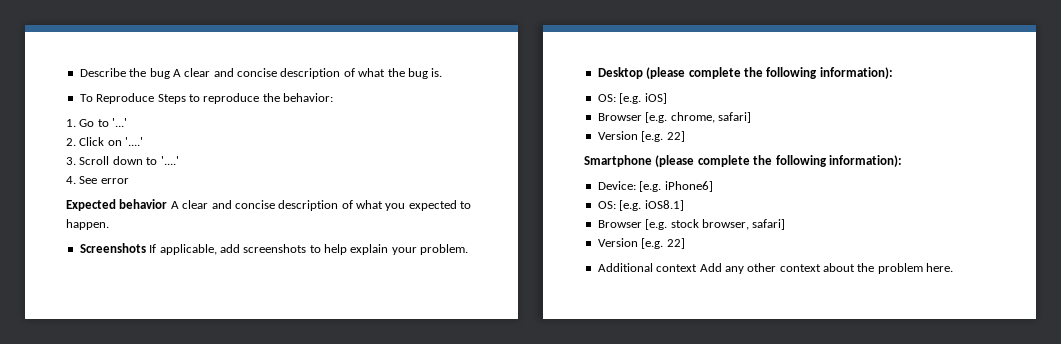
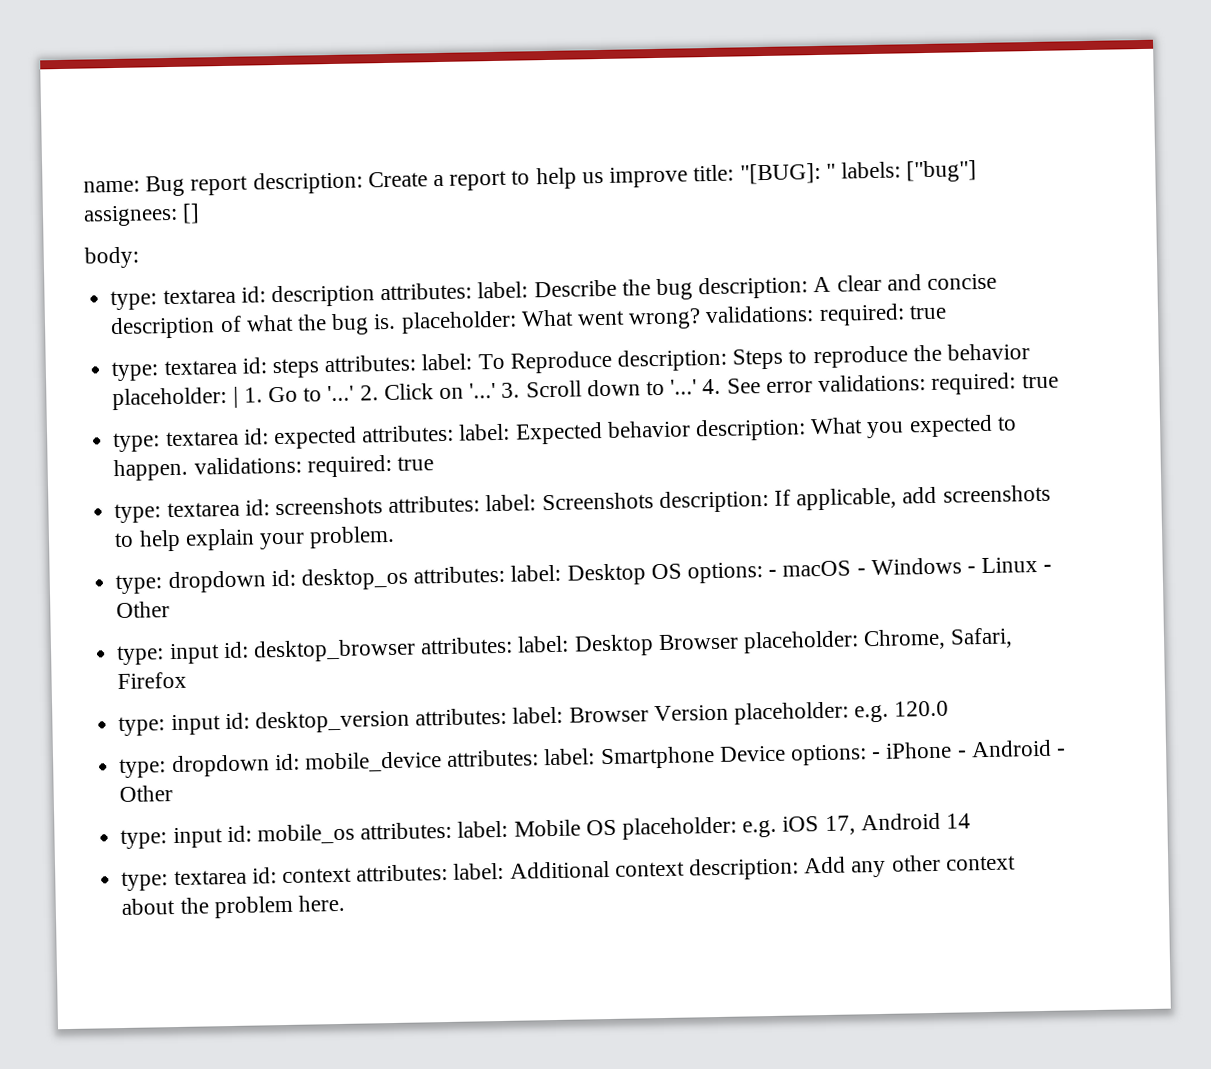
- Describe the bug A clear and concise description of what the bug is.
- To Reproduce Steps to reproduce the behavior:
- 1. Go to '...'
- 2. Click on '....'
- 3. Scroll down to '....'
- 4. See error
- Expected behavior A clear and concise description of what you expected to happen.
- Screenshots If applicable, add screenshots to help explain your problem.
+ name: Bug report description: Create a report to help us improve title: "[BUG]: " labels: ["bug"] assignees: []
+ body:
+ type: textarea id: description attributes: label: Describe the bug description: A clear and concise description of what the bug is. placeholder: What went wrong? validations: required: true
+ type: textarea id: steps attributes: label: To Reproduce description: Steps to reproduce the behavior placeholder: | 1. Go to '...' 2. Click on '...' 3. Scroll down to '...' 4. See error validations: required: true
+ type: textarea id: expected attributes: label: Expected behavior description: What you expected to happen. validations: required: true
+ type: textarea id: screenshots attributes: label: Screenshots description: If applicable, add screenshots to help explain your problem.
- Desktop (please complete the following information):
- OS: [e.g. iOS]
- Browser [e.g. chrome, safari]
- Version [e.g. 22]
- Smartphone (please complete the following information):
- Device: [e.g. iPhone6]
- OS: [e.g. iOS8.1]
- Browser [e.g. stock browser, safari]
- Version [e.g. 22]
- Additional context Add any other context about the problem here.
+ type: dropdown id: desktop_os attributes: label: Desktop OS options: - macOS - Windows - Linux - Other
+ type: input id: desktop_browser attributes: label: Desktop Browser placeholder: Chrome, Safari, Firefox
+ type: input id: desktop_version attributes: label: Browser Version placeholder: e.g. 120.0
+ type: dropdown id: mobile_device attributes: label: Smartphone Device options: - iPhone - Android - Other
+ type: input id: mobile_os attributes: label: Mobile OS placeholder: e.g. iOS 17, Android 14
+ type: textarea id: context attributes: label: Additional context description: Add any other context about the problem here.

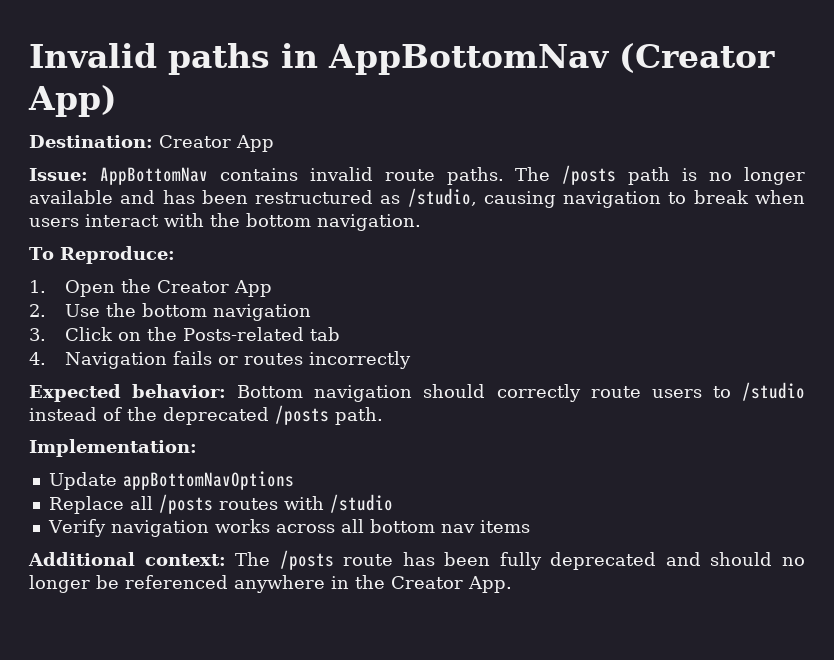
- name: Bug report description: Create a report to help us improve title: "[BUG]: " labels: ["bug"] assignees: []
- body:
- type: textarea id: description attributes: label: Describe the bug description: A clear and concise description of what the bug is. placeholder: What went wrong? validations: required: true
- type: textarea id: steps attributes: label: To Reproduce description: Steps to reproduce the behavior placeholder: | 1. Go to '...' 2. Click on '...' 3. Scroll down to '...' 4. See error validations: required: true
- type: textarea id: expected attributes: label: Expected behavior description: What you expected to happen. validations: required: true
- type: textarea id: screenshots attributes: label: Screenshots description: If applicable, add screenshots to help explain your problem.
- type: dropdown id: desktop_os attributes: label: Desktop OS options: - macOS - Windows - Linux - Other
- type: input id: desktop_browser attributes: label: Desktop Browser placeholder: Chrome, Safari, Firefox
- type: input id: desktop_version attributes: label: Browser Version placeholder: e.g. 120.0
- type: dropdown id: mobile_device attributes: label: Smartphone Device options: - iPhone - Android - Other
- type: input id: mobile_os attributes: label: Mobile OS placeholder: e.g. iOS 17, Android 14
- type: textarea id: context attributes: label: Additional context description: Add any other context about the problem here.
+ Invalid paths in AppBottomNav (Creator App)
+ Destination: Creator App
+ Issue: AppBottomNav contains invalid route paths. The /posts path is no longer available and has been restructured as /studio, causing navigation to break when users interact with the bottom navigation.
+ To Reproduce:
+ 1. Open the Creator App
+ 2. Use the bottom navigation
+ 3. Click on the Posts-related tab
+ 4. Navigation fails or routes incorrectly
+ Expected behavior: Bottom navigation should correctly route users to /studio instead of the deprecated /posts path.
+ Implementation:
+ Update appBottomNavOptions
+ Replace all /posts routes with /studio
+ Verify navigation works across all bottom nav items
+ Additional context: The /posts route has been fully deprecated and should no longer be referenced anywhere in the Creator App.

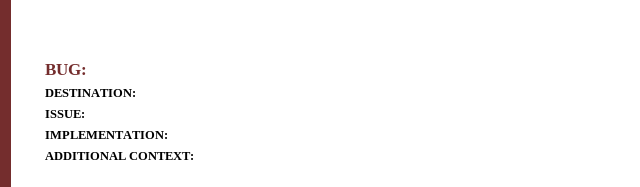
- Invalid paths in AppBottomNav (Creator App)
- Destination: Creator App
- Issue: AppBottomNav contains invalid route paths. The /posts path is no longer available and has been restructured as /studio, causing navigation to break when users interact with the bottom navigation.
- To Reproduce:
- 1. Open the Creator App
- 2. Use the bottom navigation
- 3. Click on the Posts-related tab
- 4. Navigation fails or routes incorrectly
- Expected behavior: Bottom navigation should correctly route users to /studio instead of the deprecated /posts path.
- Implementation:
- Update appBottomNavOptions
- Replace all /posts routes with /studio
- Verify navigation works across all bottom nav items
- Additional context: The /posts route has been fully deprecated and should no longer be referenced anywhere in the Creator App.
+ BUG:
+ DESTINATION:
+ ISSUE:
+ IMPLEMENTATION:
+ ADDITIONAL CONTEXT:

